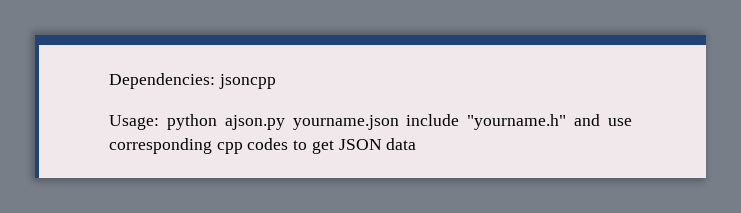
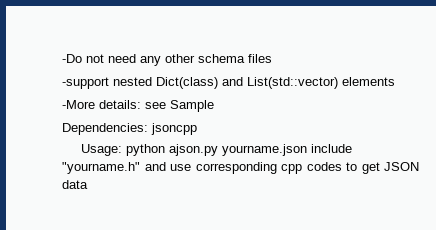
+ -Do not need any other schema files
+ -support nested Dict(class) and List(std::vector) elements
+ -More details: see Sample

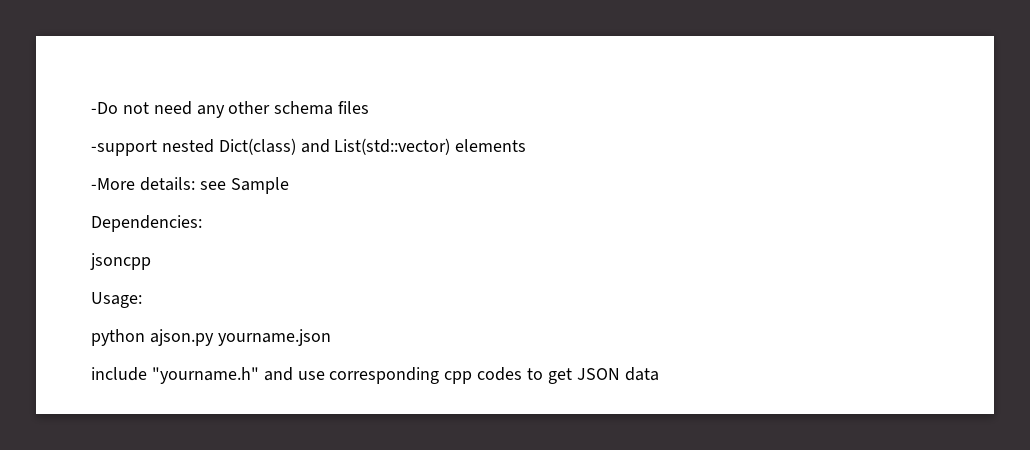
- Dependencies: jsoncpp
+ Dependencies:
+ jsoncpp
- Usage: python ajson.py yourname.json include "yourname.h" and use corresponding cpp codes to get JSON data
+ Usage:
+ python ajson.py yourname.json
+ include "yourname.h" and use corresponding cpp codes to get JSON data

